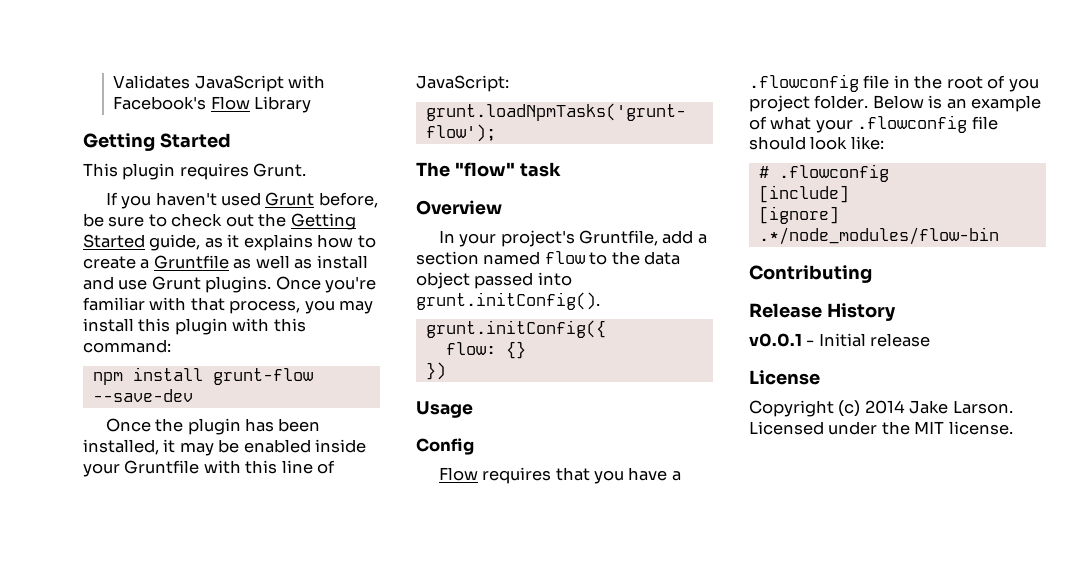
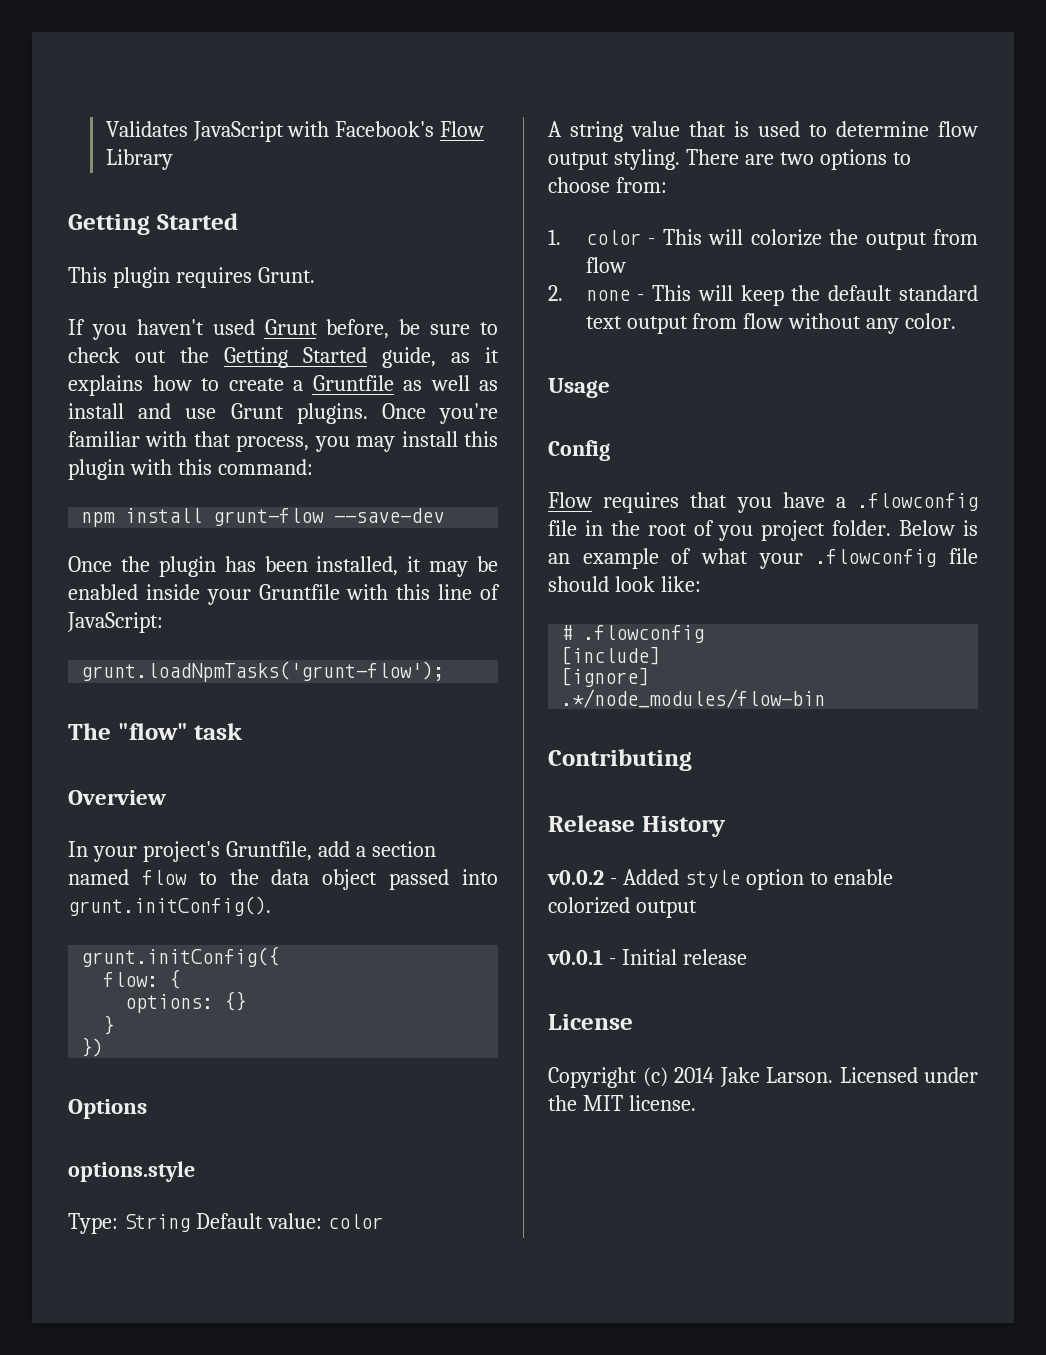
- flow: {}
+ flow: {
+ options: {}
+ }
+ Options
+ options.style
+ Type: String Default value: color
+ A string value that is used to determine flow output styling. There are two options to choose from:
+ 1. color - This will colorize the output from flow
+ 2. none - This will keep the default standard text output from flow without any color.
+ v0.0.2 - Added style option to enable colorized output

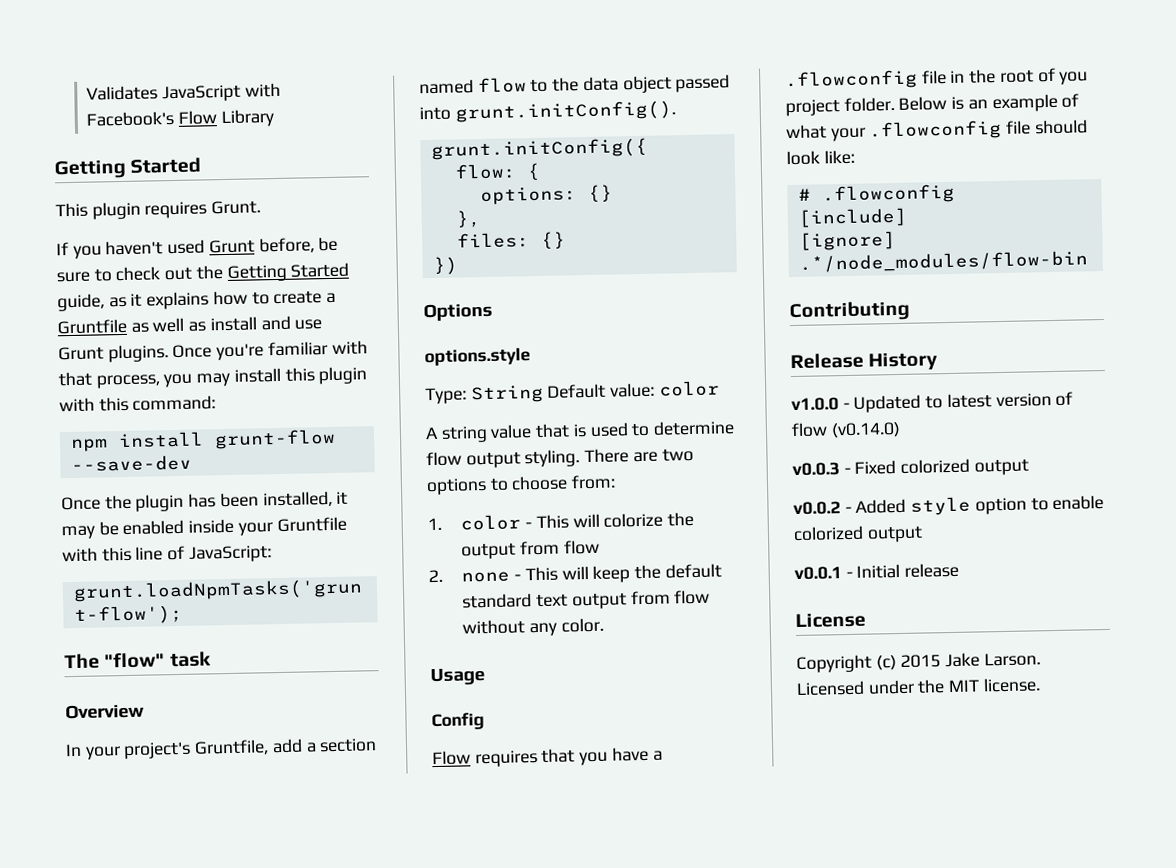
- }
+ },
+ files: {}
+ v1.0.0 - Updated to latest version of flow (v0.14.0)
+ v0.0.3 - Fixed colorized output
- Copyright (c) 2014 Jake Larson.
+ Copyright (c) 2015 Jake Larson.

